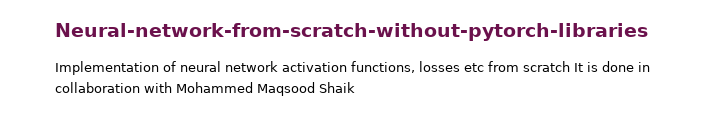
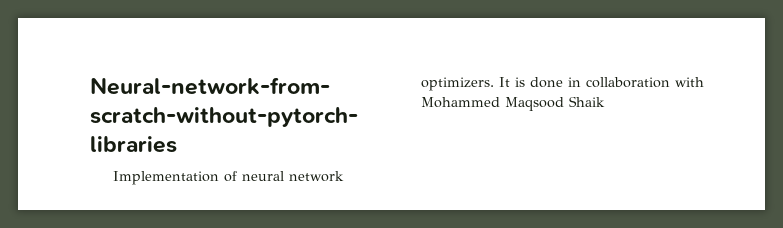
- Implementation of neural network activation functions, losses etc from scratch It is done in collaboration with Mohammed Maqsood Shaik
+ Implementation of neural network optimizers. It is done in collaboration with Mohammed Maqsood Shaik

